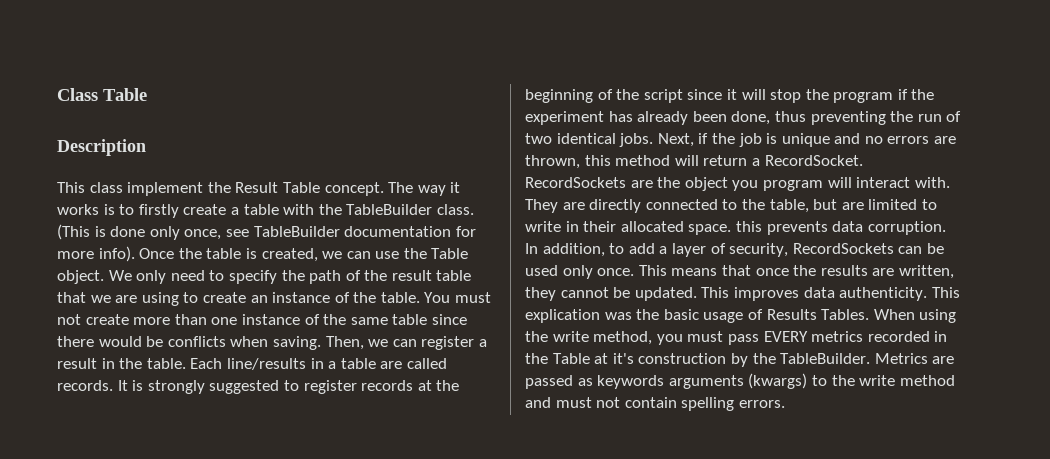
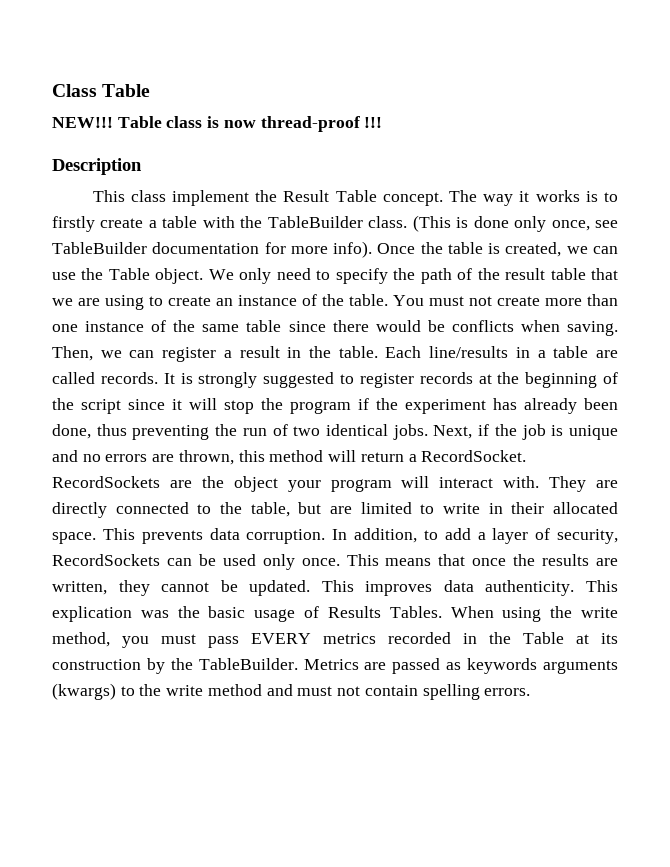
+ NEW!!! Table class is now thread-proof !!!
- RecordSockets are the object you program will interact with.
+ RecordSockets are the object your program will interact with.
- They are directly connected to the table, but are limited to write in their allocated space. this prevents data corruption.
+ They are directly connected to the table, but are limited to write in their allocated space. This prevents data corruption.
- When using the write method, you must pass EVERY metrics recorded in the Table at it's construction by the TableBuilder.
+ When using the write method, you must pass EVERY metrics recorded in the Table at its construction by the TableBuilder.

